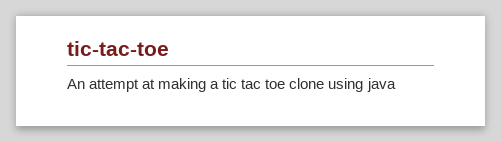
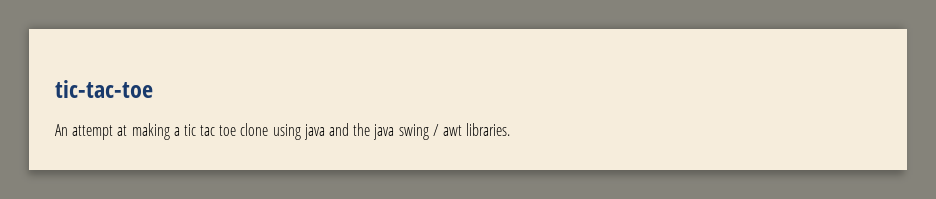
- An attempt at making a tic tac toe clone using java
+ An attempt at making a tic tac toe clone using java and the java swing / awt libraries.

